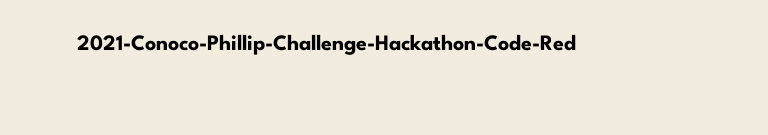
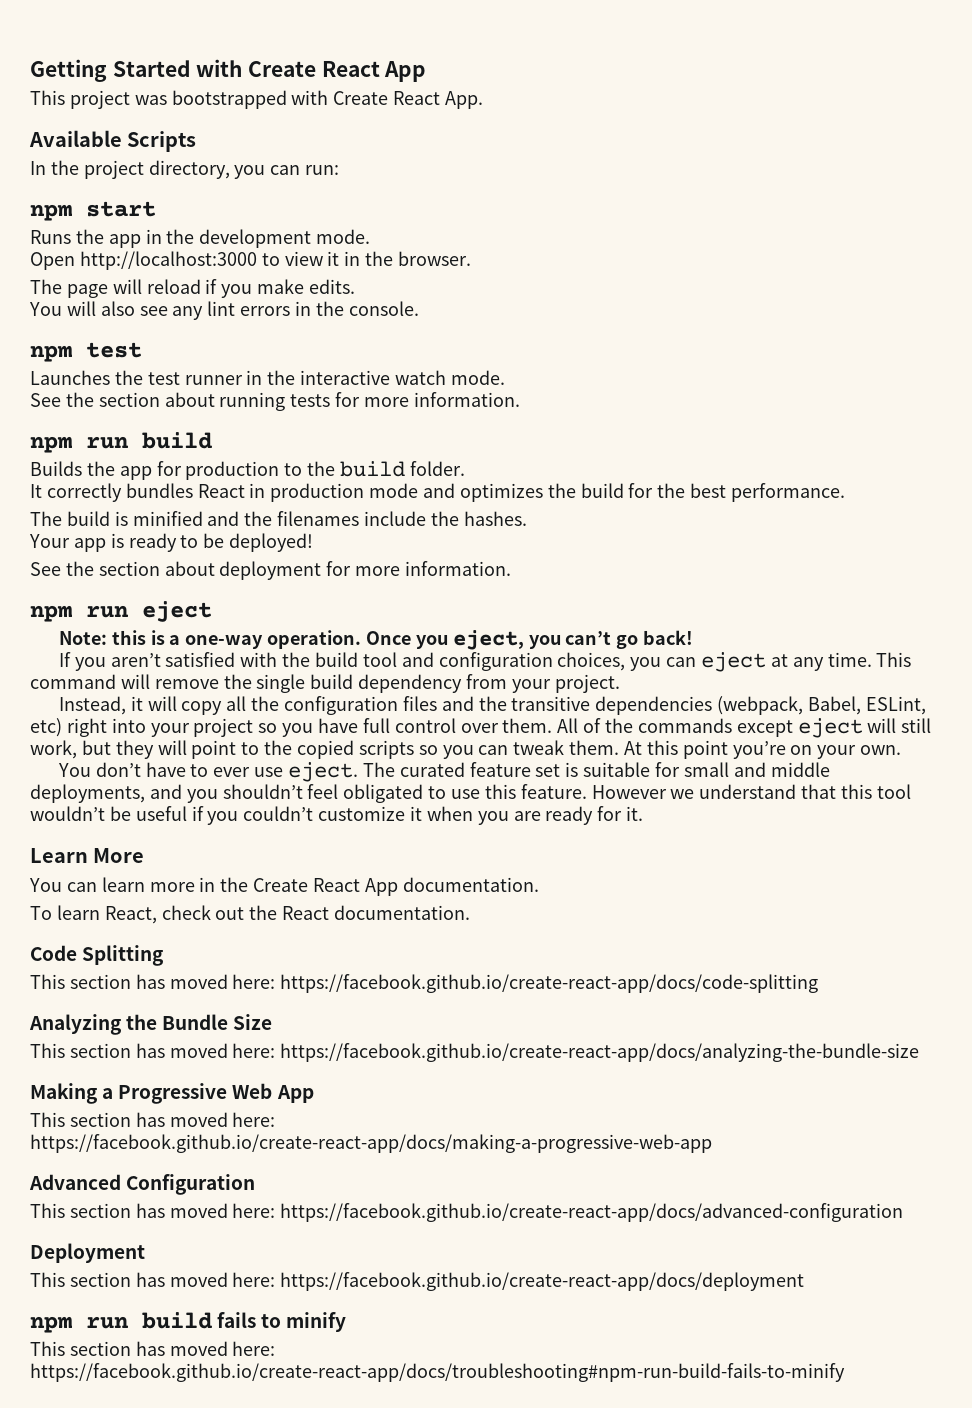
- 2021-Conoco-Phillip-Challenge-Hackathon-Code-Red
+ Getting Started with Create React App
+ This project was bootstrapped with Create React App.
+ Available Scripts
+ In the project directory, you can run:
+ npm start
+ Runs the app in the development mode.
+ Open http://localhost:3000 to view it in the browser.
+ The page will reload if you make edits.
+ You will also see any lint errors in the console.
+ npm test
+ Launches the test runner in the interactive watch mode.
+ See the section about running tests for more information.
+ npm run build
+ Builds the app for production to the build folder.
+ It correctly bundles React in production mode and optimizes the build for the best performance.
+ The build is minified and the filenames include the hashes.
+ Your app is ready to be deployed!
+ See the section about deployment for more information.
+ npm run eject
+ Note: this is a one-way operation. Once you eject, you can’t go back!
+ If you aren’t satisfied with the build tool and configuration choices, you can eject at any time. This command will remove the single build dependency from your project.
+ Instead, it will copy all the configuration files and the transitive dependencies (webpack, Babel, ESLint, etc) right into your project so you have full control over them. All of the commands except eject will still work, but they will point to the copied scripts so you can tweak them. At this point you’re on your own.
+ You don’t have to ever use eject. The curated feature set is suitable for small and middle deployments, and you shouldn’t feel obligated to use this feature. However we understand that this tool wouldn’t be useful if you couldn’t customize it when you are ready for it.
+ Learn More
+ You can learn more in the Create React App documentation.
+ To learn React, check out the React documentation.
+ Code Splitting
+ This section has moved here: https://facebook.github.io/create-react-app/docs/code-splitting
+ Analyzing the Bundle Size
+ This section has moved here: https://facebook.github.io/create-react-app/docs/analyzing-the-bundle-size
+ Making a Progressive Web App
+ This section has moved here: https://facebook.github.io/create-react-app/docs/making-a-progressive-web-app
+ Advanced Configuration
+ This section has moved here: https://facebook.github.io/create-react-app/docs/advanced-configuration
+ Deployment
+ This section has moved here: https://facebook.github.io/create-react-app/docs/deployment
+ npm run build fails to minify
+ This section has moved here: https://facebook.github.io/create-react-app/docs/troubleshooting#npm-run-build-fails-to-minify

